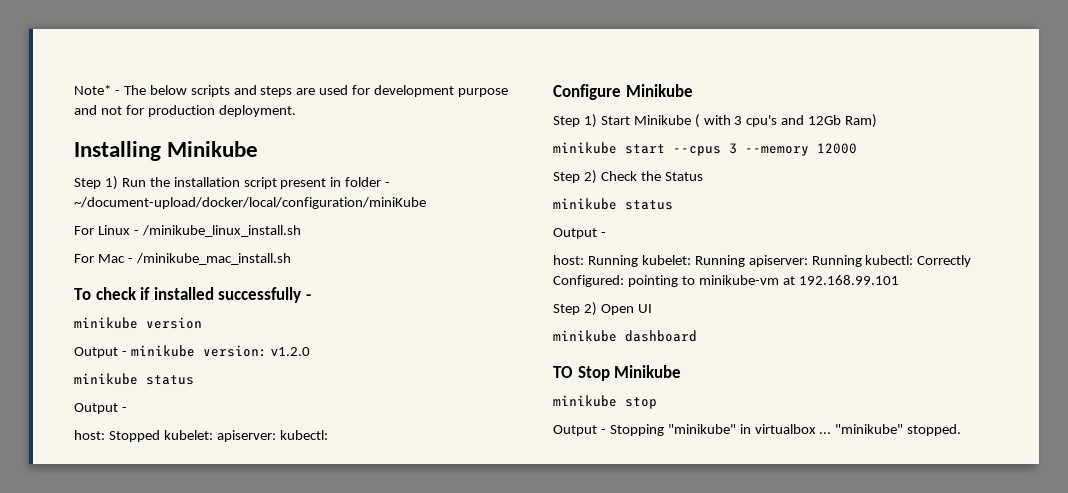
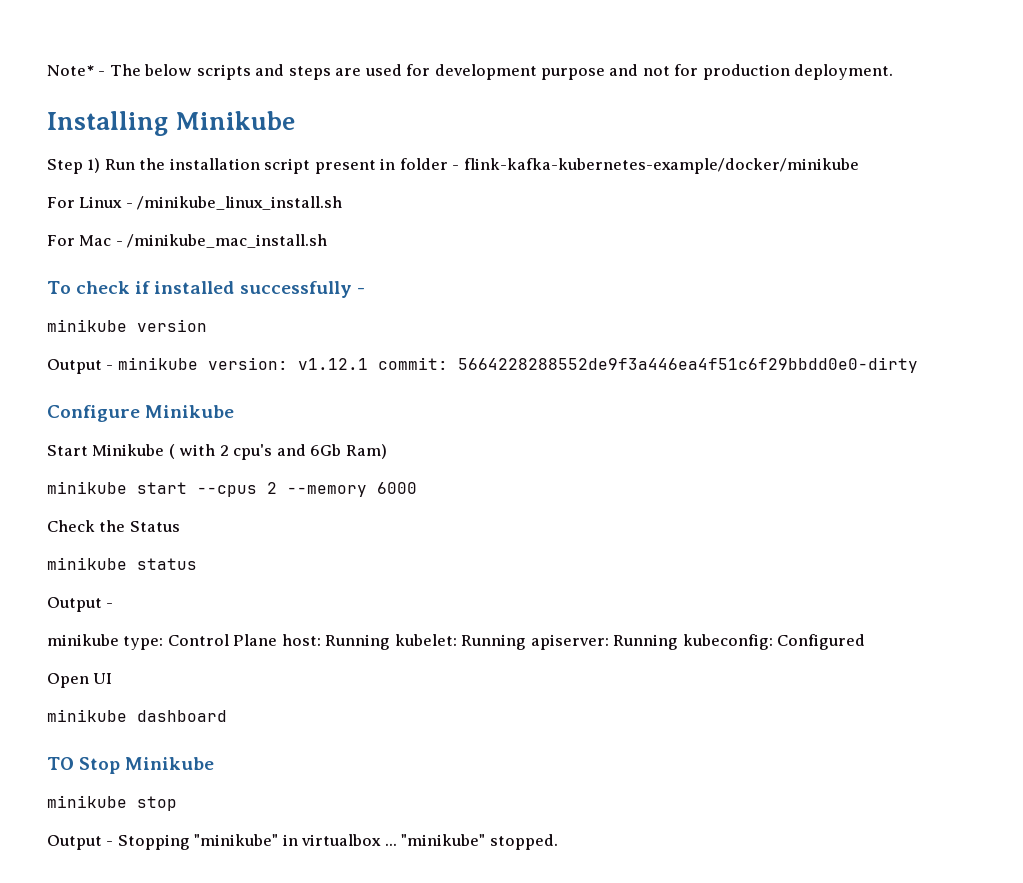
- Step 1) Run the installation script present in folder - ~/document-upload/docker/local/configuration/miniKube
+ Step 1) Run the installation script present in folder - flink-kafka-kubernetes-example/docker/minikube
- Output - minikube version: v1.2.0
- minikube status
- Output -
- host: Stopped kubelet: apiserver: kubectl:
+ Output - minikube version: v1.12.1 commit: 5664228288552de9f3a446ea4f51c6f29bbdd0e0-dirty
- Step 1) Start Minikube ( with 3 cpu's and 12Gb Ram)
+ Start Minikube ( with 2 cpu's and 6Gb Ram)
- minikube start --cpus 3 --memory 12000
- Step 2) Check the Status
+ minikube start --cpus 2 --memory 6000
+ Check the Status
- host: Running kubelet: Running apiserver: Running kubectl: Correctly Configured: pointing to minikube-vm at 192.168.99.101
- Step 2) Open UI
+ minikube type: Control Plane host: Running kubelet: Running apiserver: Running kubeconfig: Configured
+ Open UI

